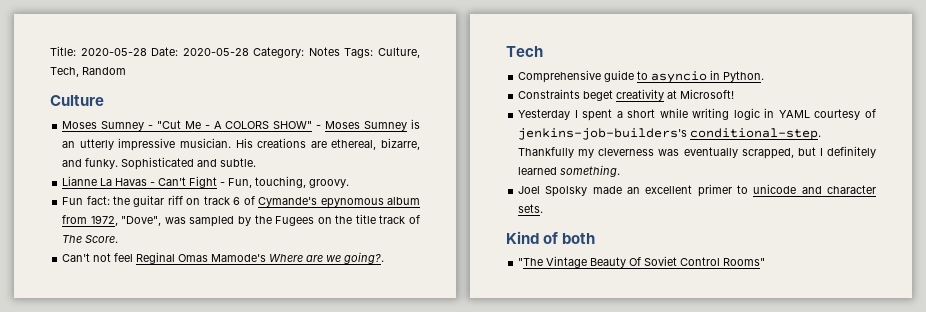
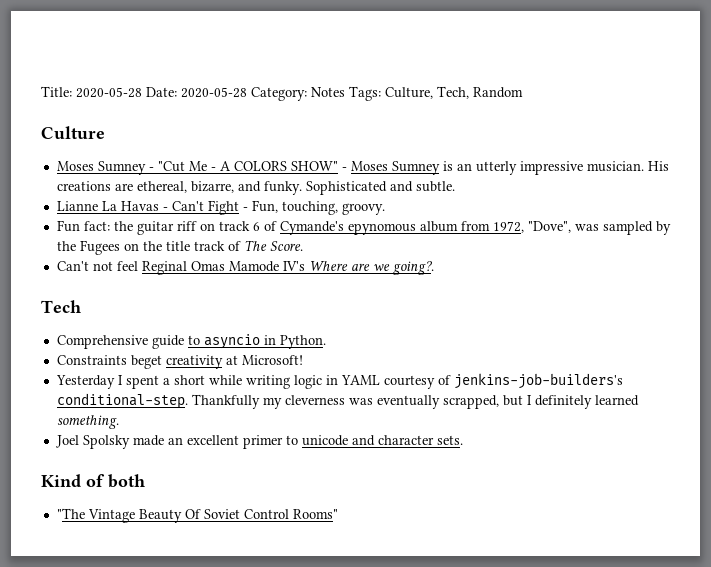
- Can't not feel Reginal Omas Mamode's Where are we going?.
+ Can't not feel Reginal Omas Mamode IV's Where are we going?.

